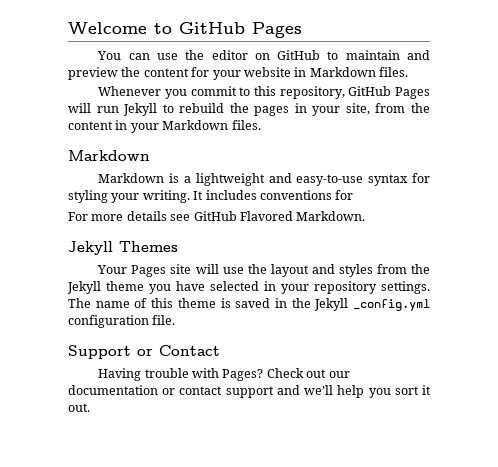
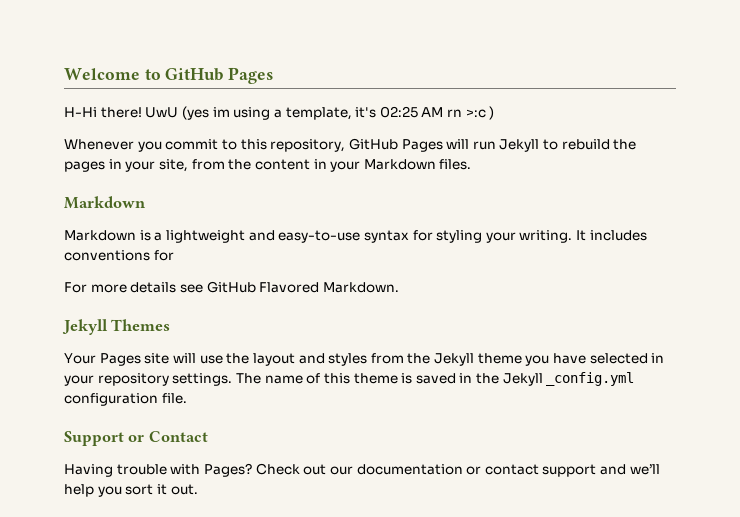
- You can use the editor on GitHub to maintain and preview the content for your website in Markdown files.
+ H-Hi there! UwU (yes im using a template, it's 02:25 AM rn >:c )

